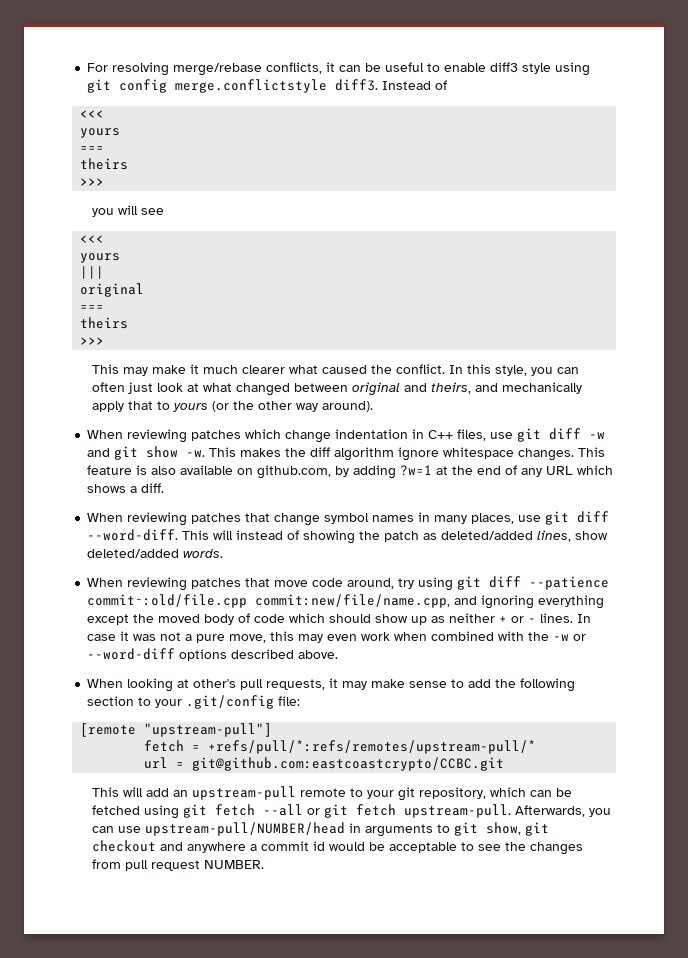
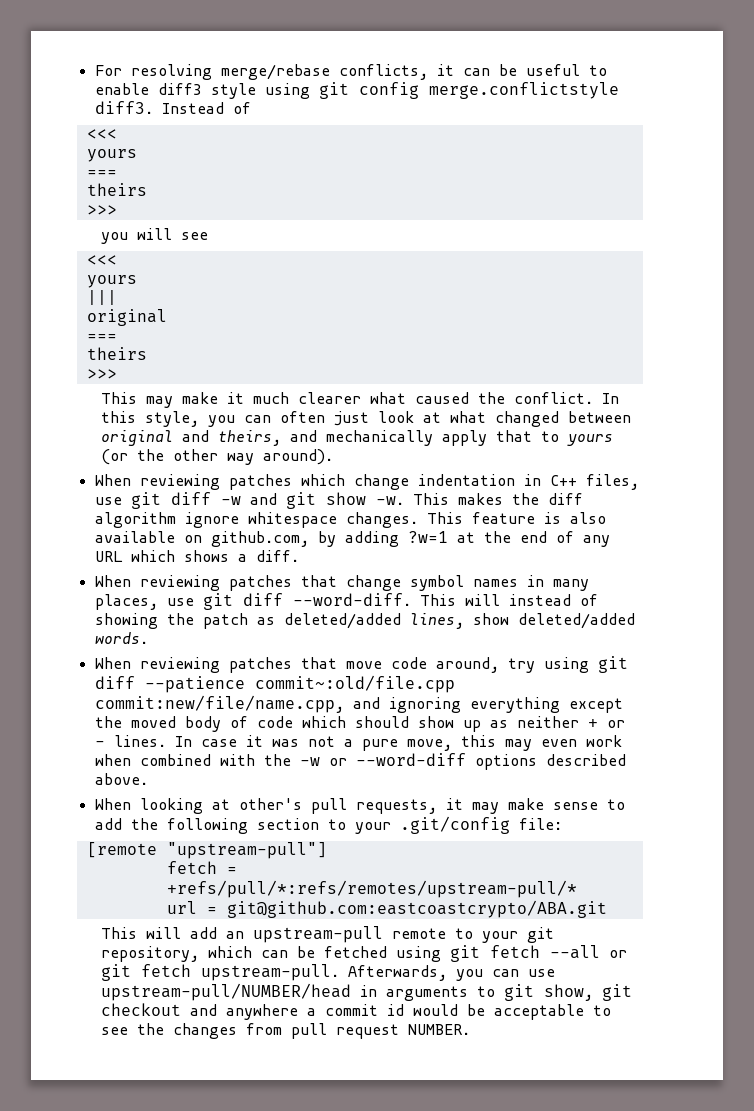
- url = git@github.com:eastcoastcrypto/CCBC.git
+ url = git@github.com:eastcoastcrypto/ABA.git

